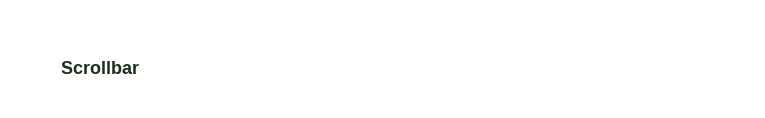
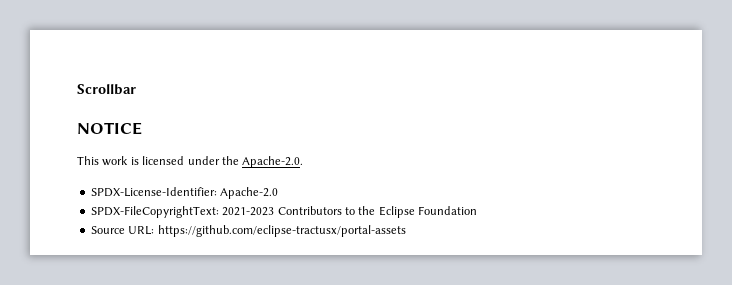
+ NOTICE
+ This work is licensed under the Apache-2.0.
+ SPDX-License-Identifier: Apache-2.0
+ SPDX-FileCopyrightText: 2021-2023 Contributors to the Eclipse Foundation
+ Source URL: https://github.com/eclipse-tractusx/portal-assets

